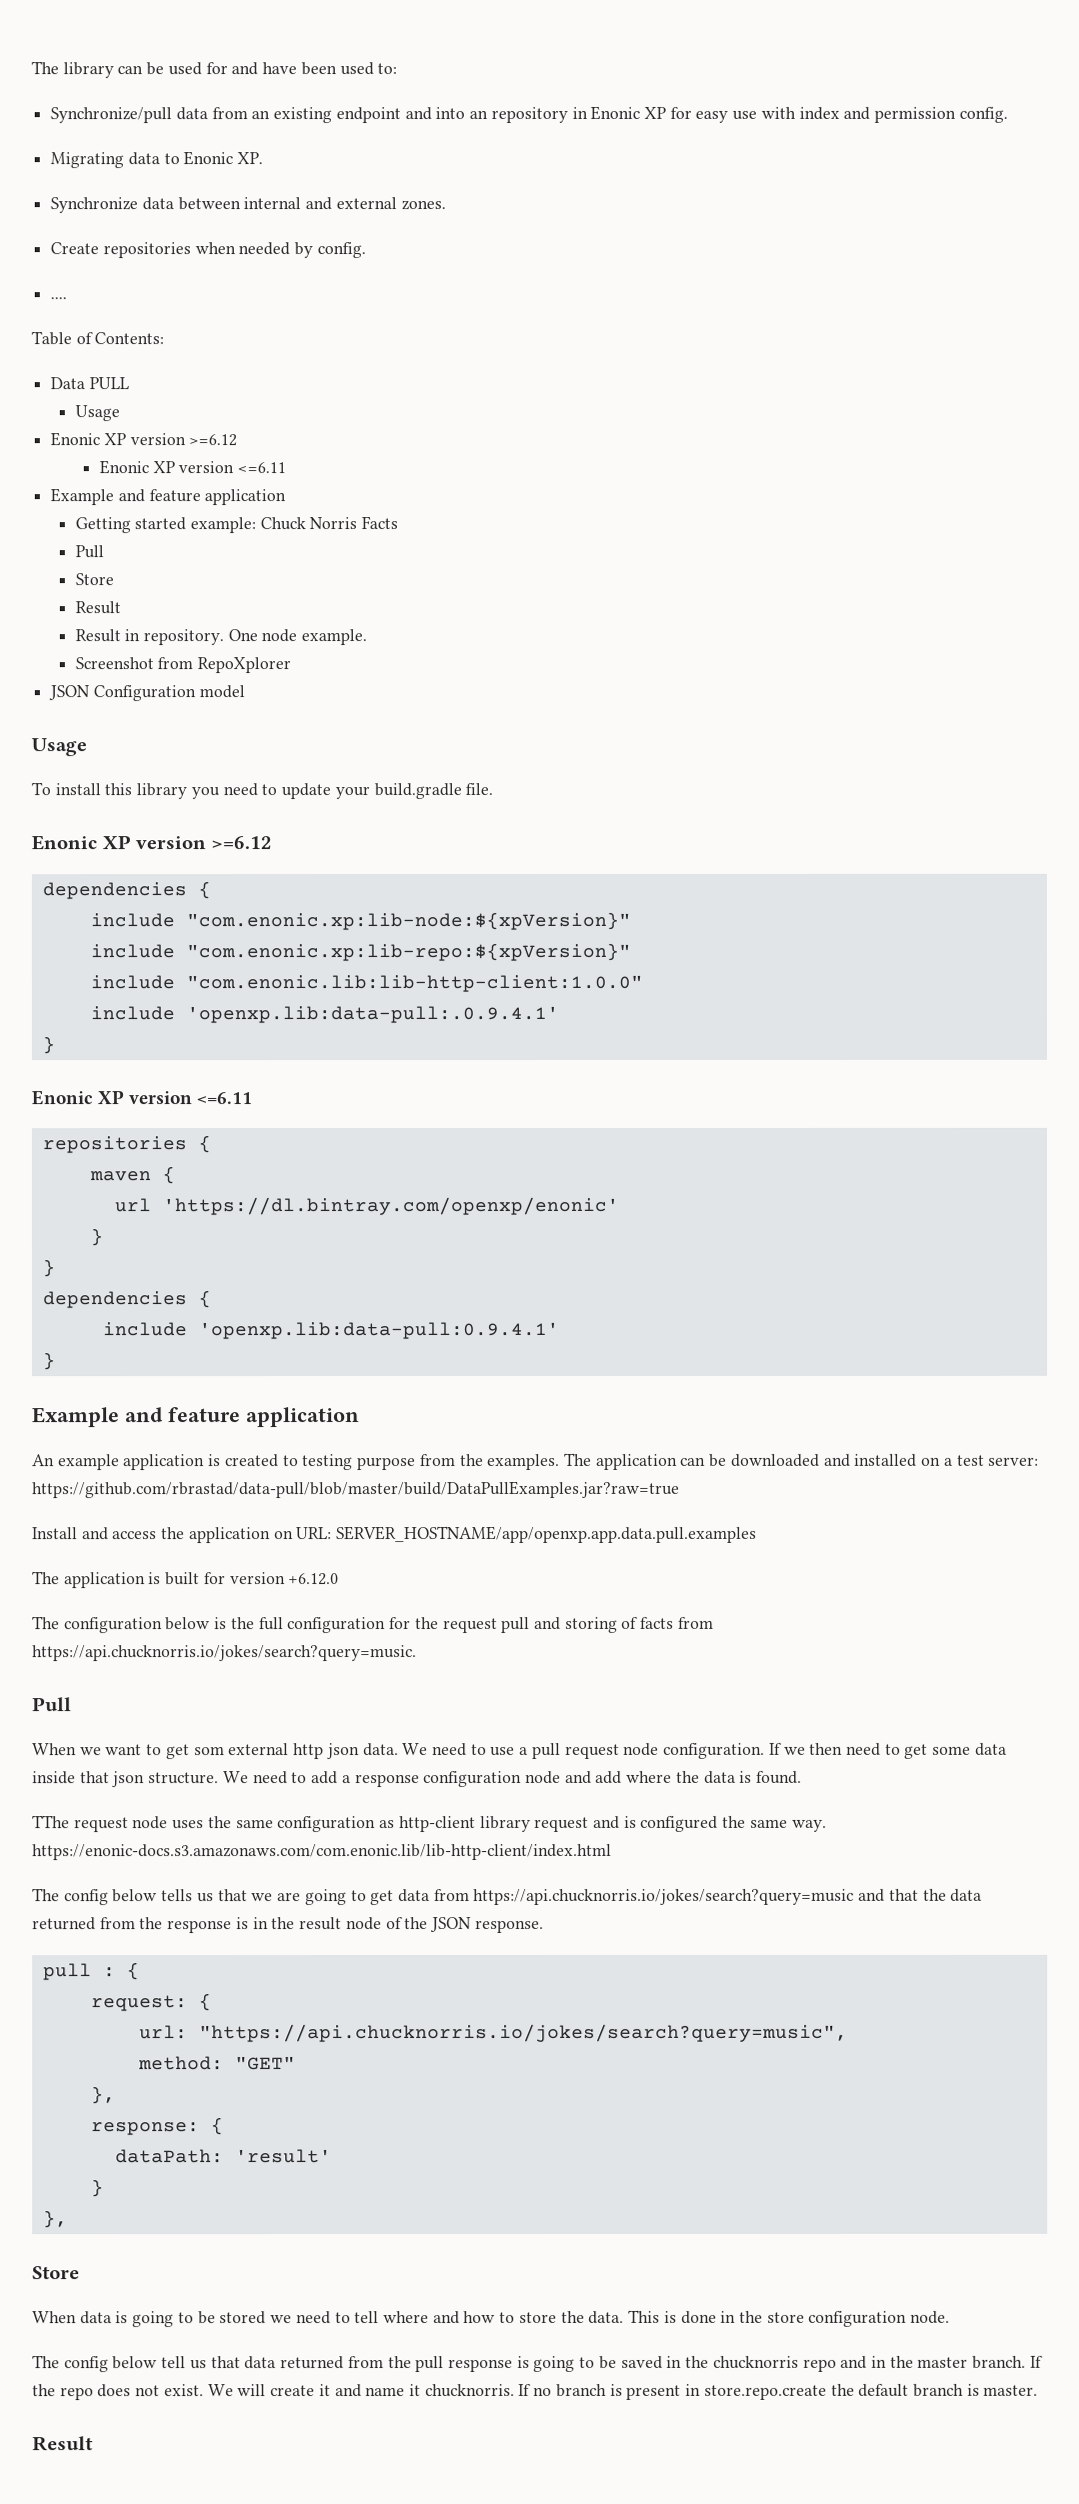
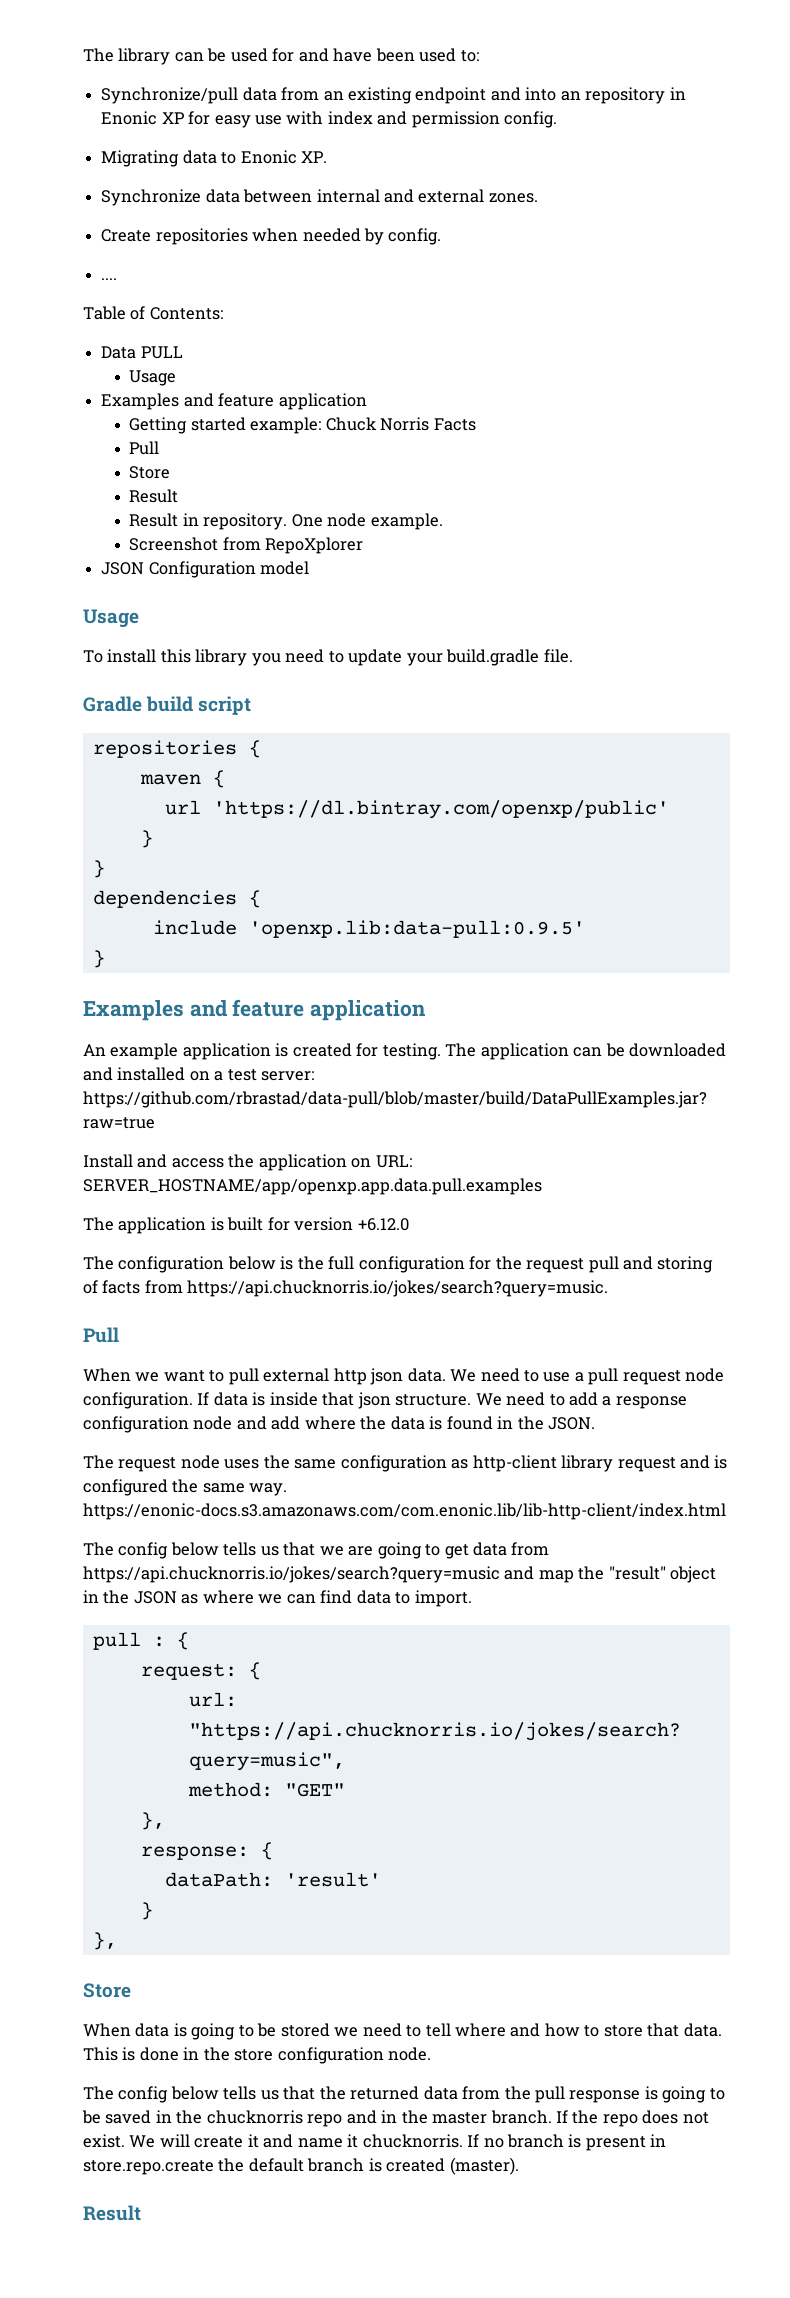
  Data PULL
  Usage
- Enonic XP version >=6.12
- Enonic XP version <=6.11
- Example and feature application
+ Examples and feature application
  To install this library you need to update your build.gradle file.
- Enonic XP version >=6.12
- dependencies {
- include "com.enonic.xp:lib-node:${xpVersion}"
- include "com.enonic.xp:lib-repo:${xpVersion}"
- include "com.enonic.lib:lib-http-client:1.0.0"
- include 'openxp.lib:data-pull:.0.9.4.1'
- }
- Enonic XP version <=6.11
+ Gradle build script
- url 'https://dl.bintray.com/openxp/enonic'
+ url 'https://dl.bintray.com/openxp/public'
- include 'openxp.lib:data-pull:0.9.4.1'
+ include 'openxp.lib:data-pull:0.9.5'
  }
- Example and feature application
+ Examples and feature application
- An example application is created to testing purpose from the examples.
+ An example application is created for testing.
- When we want to get som external http json data.
+ When we want to pull external http json data.
- If we then need to get some data inside that json structure.
+ If data is inside that json structure.
- We need to add a response configuration node and add where the data is found.
- TThe request node uses the same configuration as http-client library request and is configured the same way. https://enonic-docs.s3.amazonaws.com/com.enonic.lib/lib-http-client/index.html
+ We need to add a response configuration node and add where the data is found in the JSON.
+ The request node uses the same configuration as http-client library request and is configured the same way. https://enonic-docs.s3.amazonaws.com/com.enonic.lib/lib-http-client/index.html
- The config below tells us that we are going to get data from https://api.chucknorris.io/jokes/search?query=music and that the data returned from the response is in the result node of the JSON response.
+ The config below tells us that we are going to get data from https://api.chucknorris.io/jokes/search?query=music and map the "result" object in the JSON as where we can find data to import.
- When data is going to be stored we need to tell where and how to store the data.
+ When data is going to be stored we need to tell where and how to store that data.
- The config below tell us that data returned from the pull response is going to be saved in the chucknorris repo and in the master branch.
+ The config below tells us that the returned data from the pull response is going to be saved in the chucknorris repo and in the master branch.
- If no branch is present in store.repo.create the default branch is master.
+ If no branch is present in store.repo.create the default branch is created (master).

